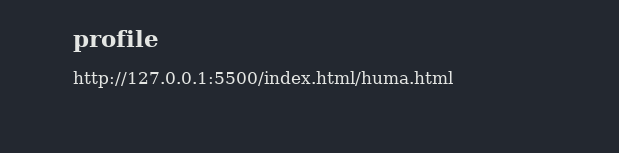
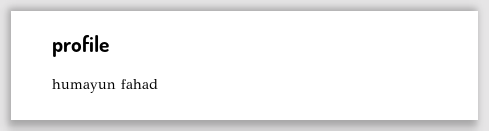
- http://127.0.0.1:5500/index.html/huma.html
+ humayun fahad

